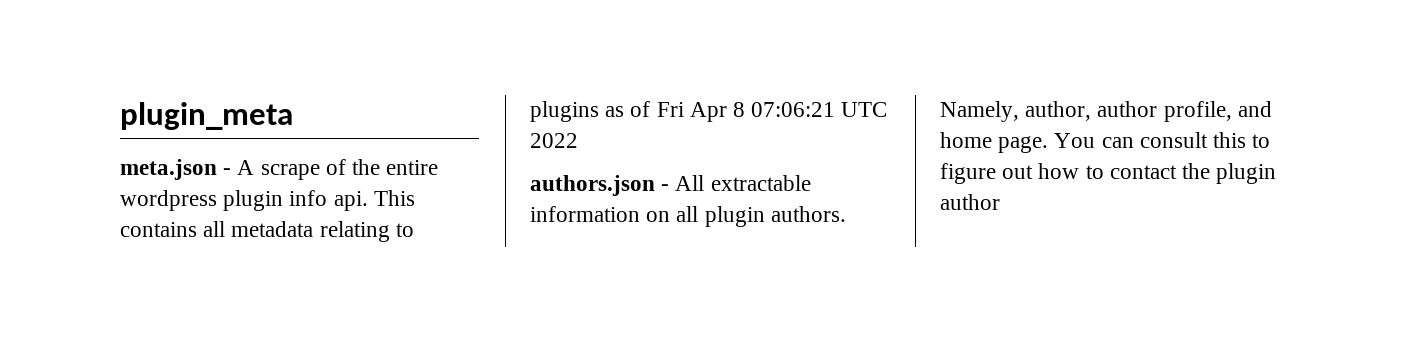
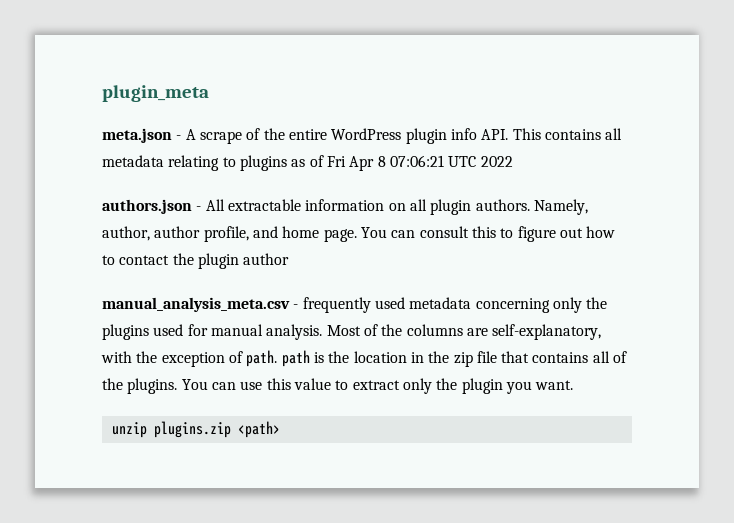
- meta.json - A scrape of the entire wordpress plugin info api. This contains all metadata relating to plugins as of Fri Apr 8 07:06:21 UTC 2022
+ meta.json - A scrape of the entire WordPress plugin info API. This contains all metadata relating to plugins as of Fri Apr 8 07:06:21 UTC 2022
+ manual_analysis_meta.csv - frequently used metadata concerning only the plugins used for manual analysis. Most of the columns are self-explanatory, with the exception of path. path is the location in the zip file that contains all of the plugins. You can use this value to extract only the plugin you want.
+ unzip plugins.zip <path>

